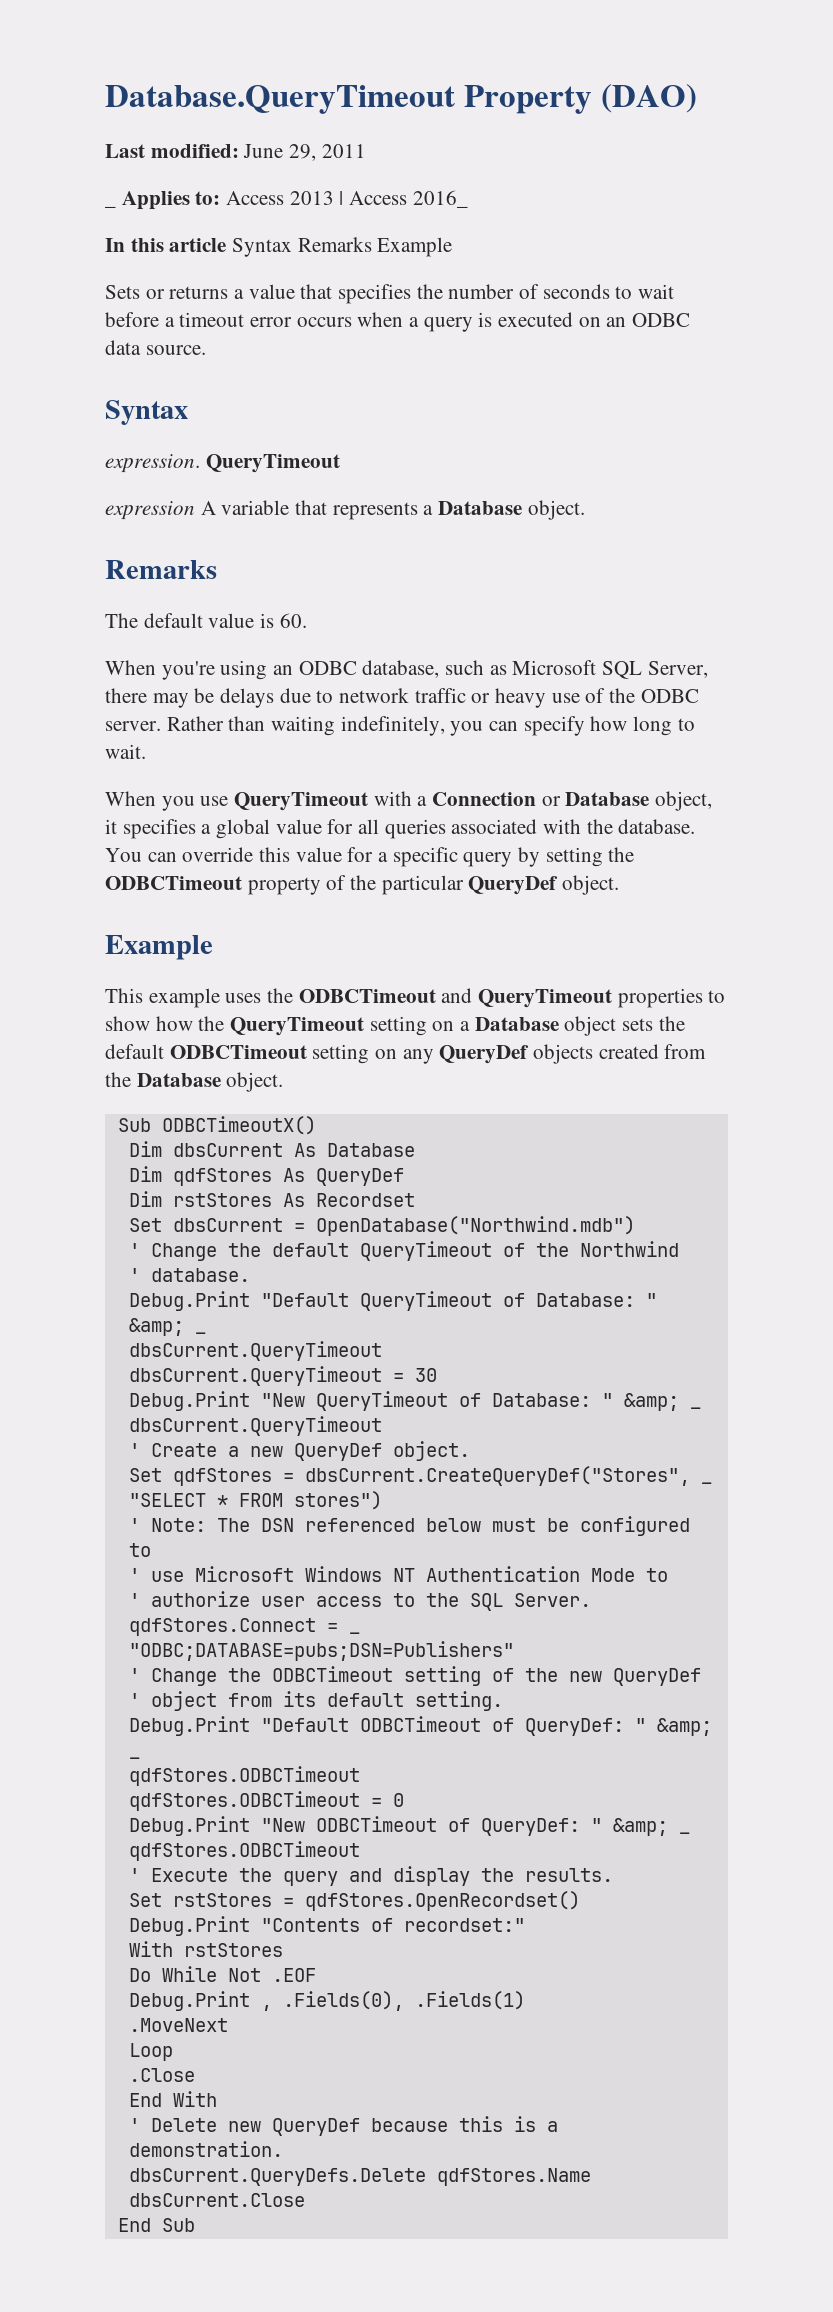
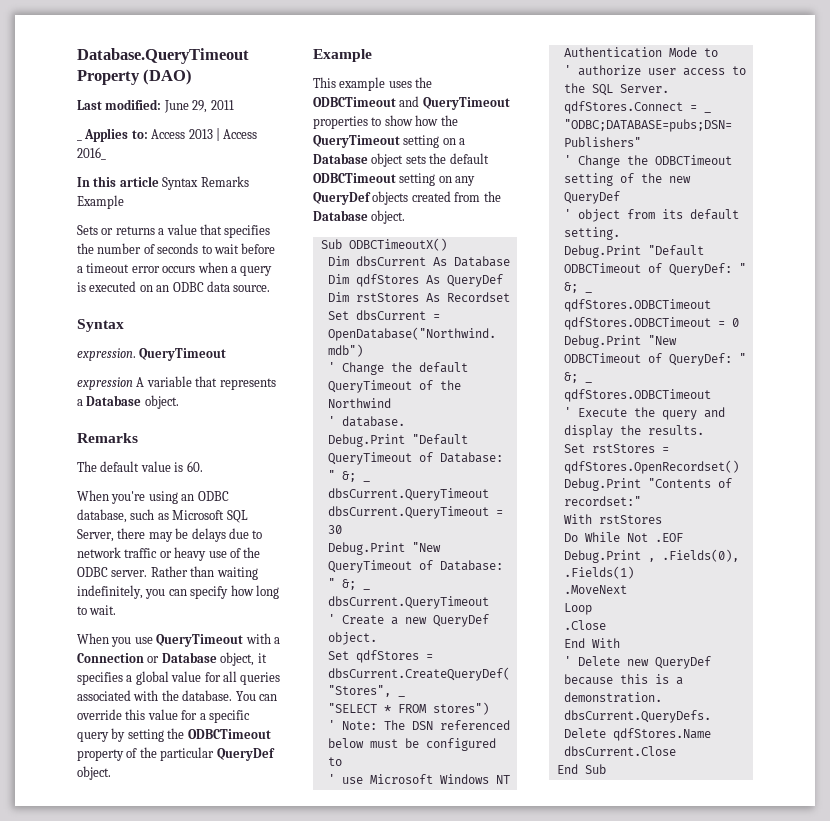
- Debug.Print "Default QueryTimeout of Database: " &amp; _
+ Debug.Print "Default QueryTimeout of Database: " &; _
- Debug.Print "New QueryTimeout of Database: " &amp; _
+ Debug.Print "New QueryTimeout of Database: " &; _
- Debug.Print "Default ODBCTimeout of QueryDef: " &amp; _
+ Debug.Print "Default ODBCTimeout of QueryDef: " &; _
- Debug.Print "New ODBCTimeout of QueryDef: " &amp; _
+ Debug.Print "New ODBCTimeout of QueryDef: " &; _

